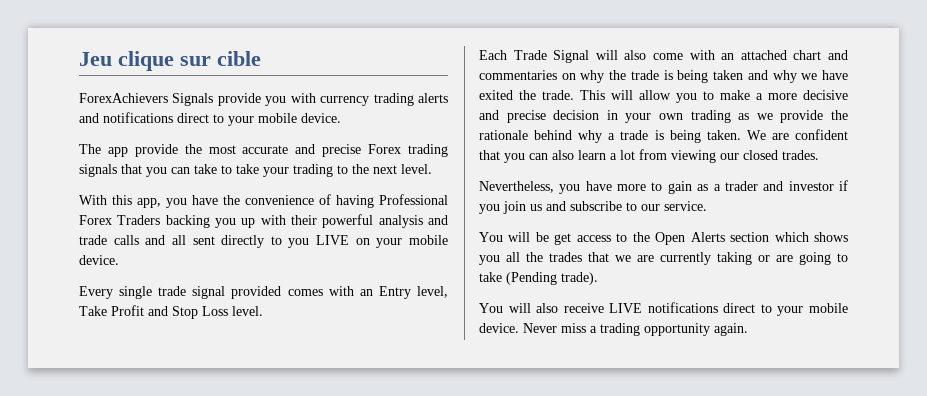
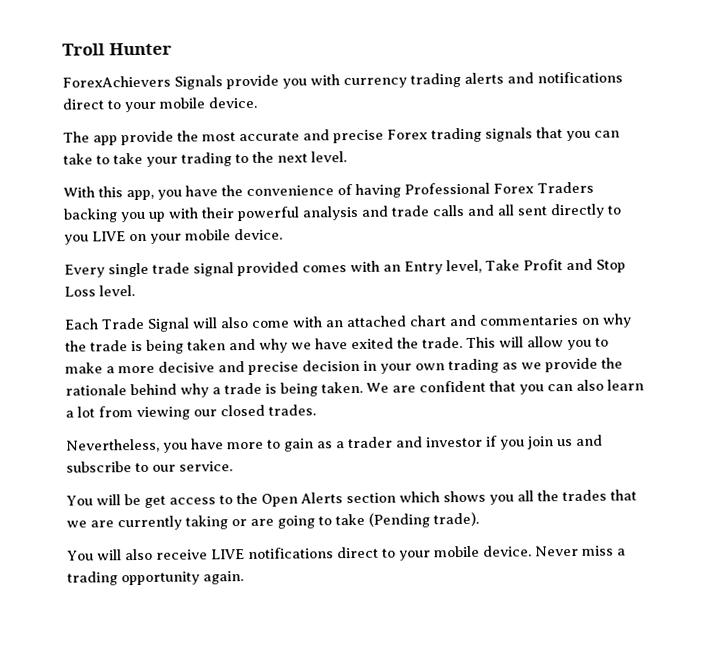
- Jeu clique sur cible
+ Troll Hunter

